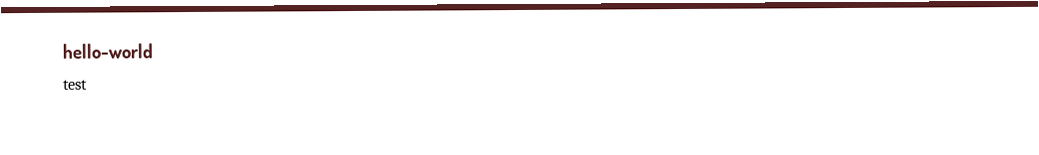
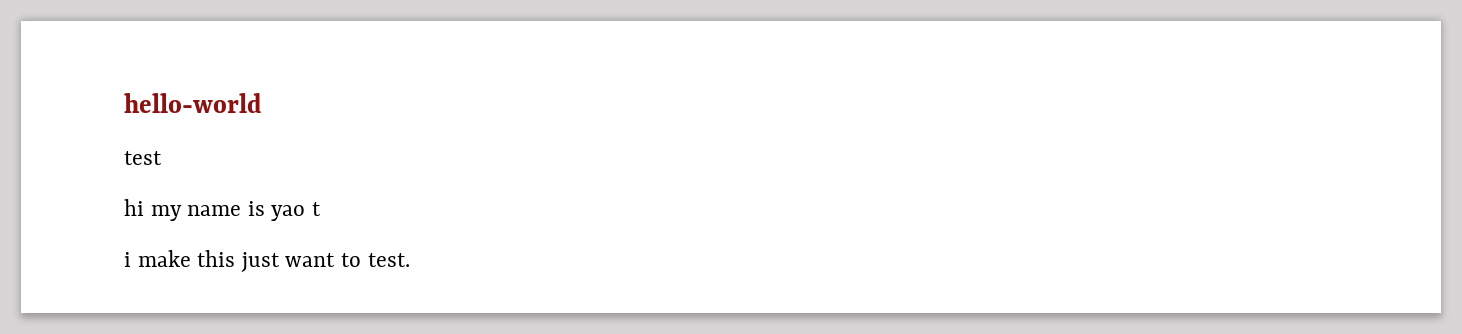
+ hi my name is yao t
+ i make this just want to test.

